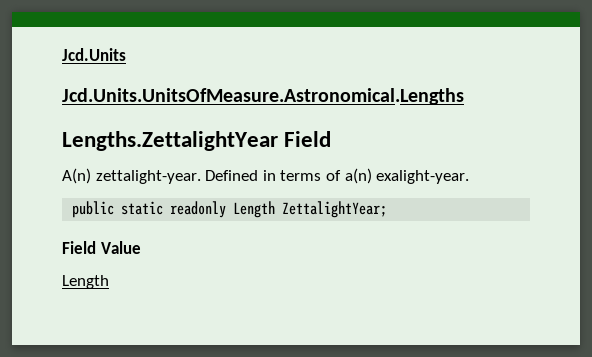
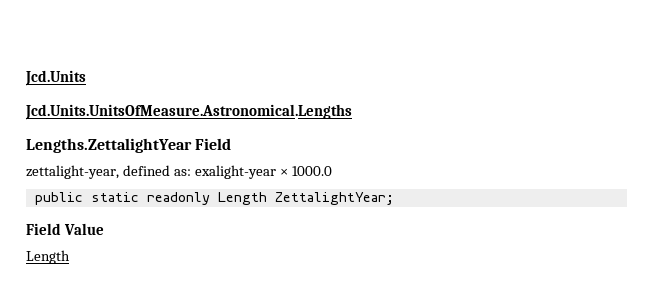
- A(n) zettalight-year. Defined in terms of a(n) exalight-year.
+ zettalight-year, defined as: exalight-year × 1000.0

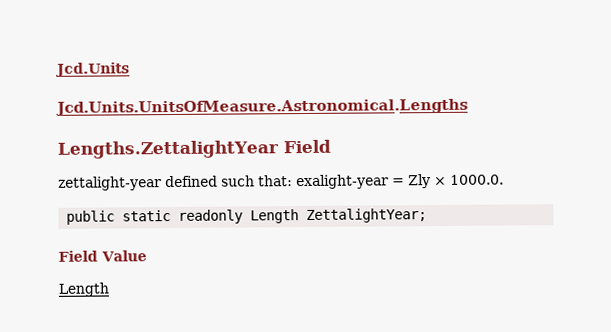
- zettalight-year, defined as: exalight-year × 1000.0
+ zettalight-year defined such that: exalight-year = Zly × 1000.0.

